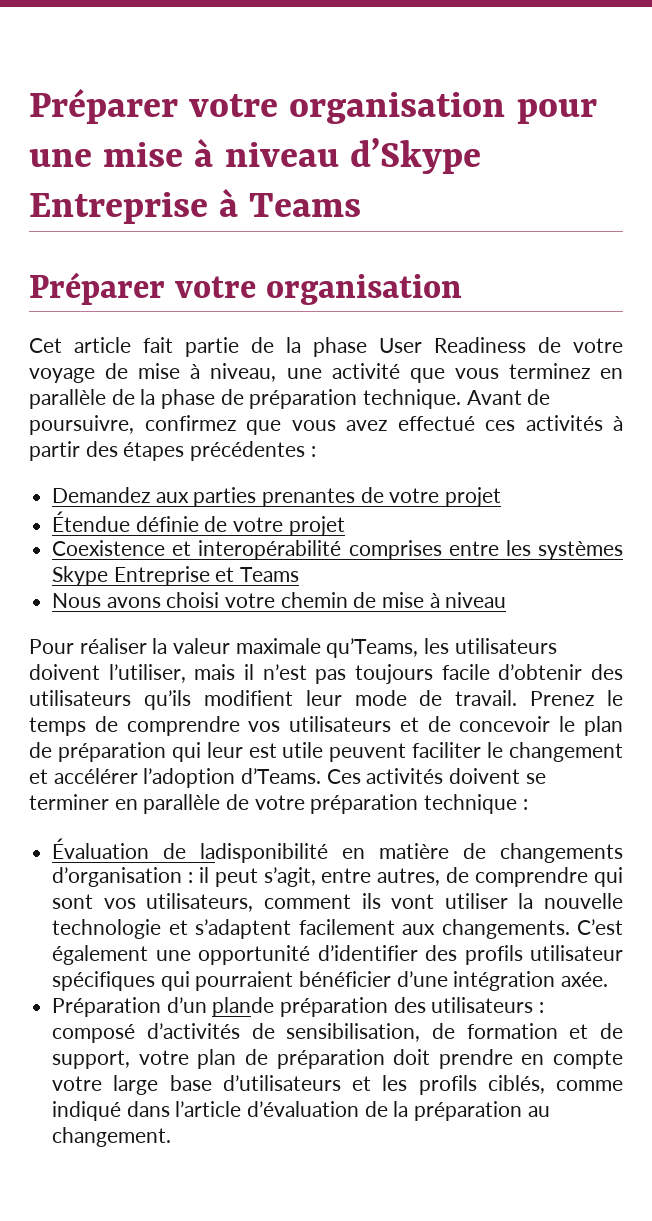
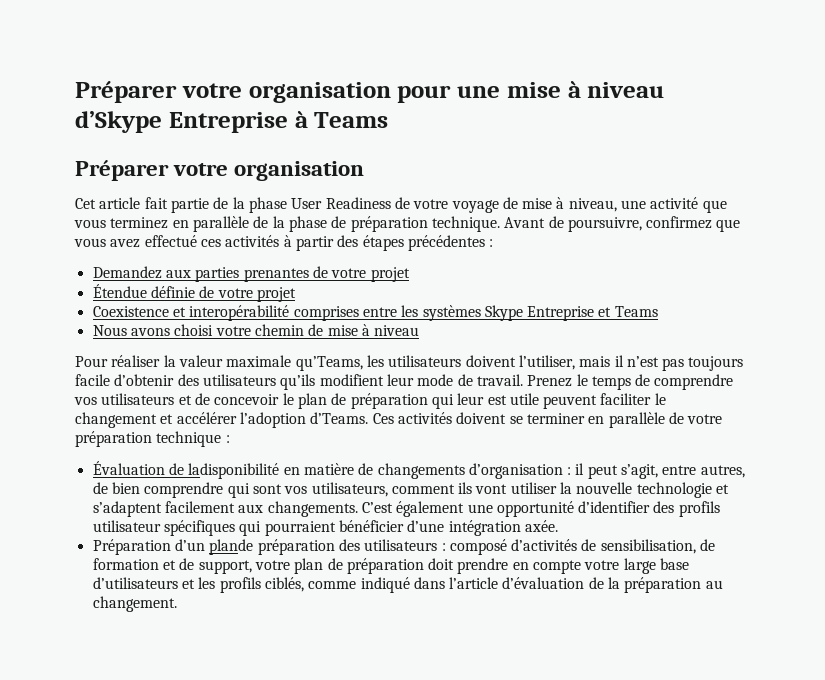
- Évaluation de ladisponibilité en matière de changements d’organisation : il peut s’agit, entre autres, de comprendre qui sont vos utilisateurs, comment ils vont utiliser la nouvelle technologie et s’adaptent facilement aux changements.
+ Évaluation de ladisponibilité en matière de changements d’organisation : il peut s’agit, entre autres, de bien comprendre qui sont vos utilisateurs, comment ils vont utiliser la nouvelle technologie et s’adaptent facilement aux changements.

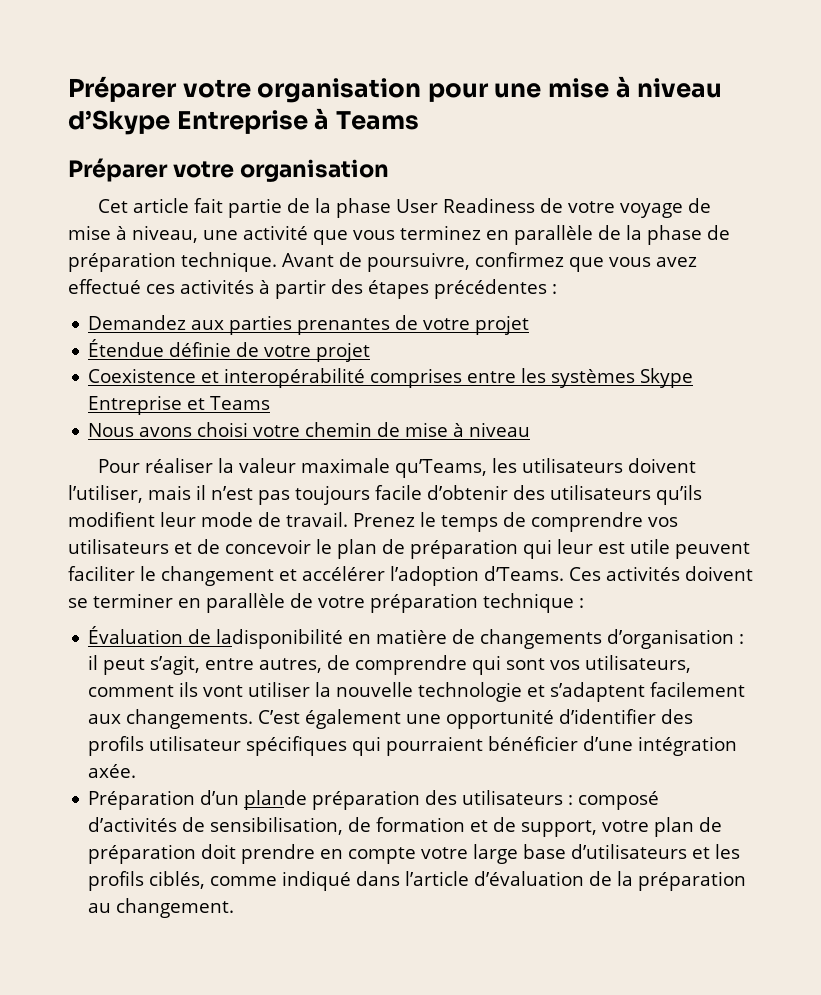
- Évaluation de ladisponibilité en matière de changements d’organisation : il peut s’agit, entre autres, de bien comprendre qui sont vos utilisateurs, comment ils vont utiliser la nouvelle technologie et s’adaptent facilement aux changements.
+ Évaluation de ladisponibilité en matière de changements d’organisation : il peut s’agit, entre autres, de comprendre qui sont vos utilisateurs, comment ils vont utiliser la nouvelle technologie et s’adaptent facilement aux changements.

